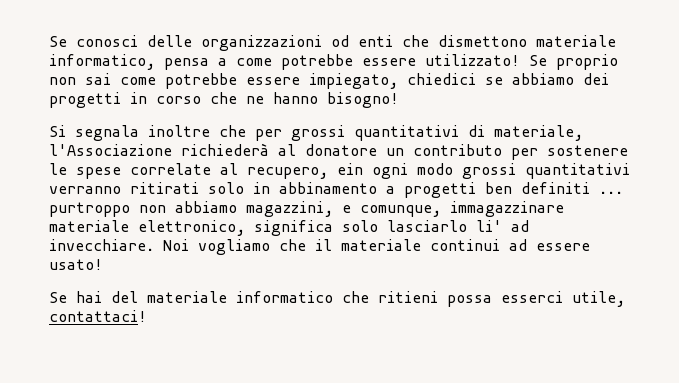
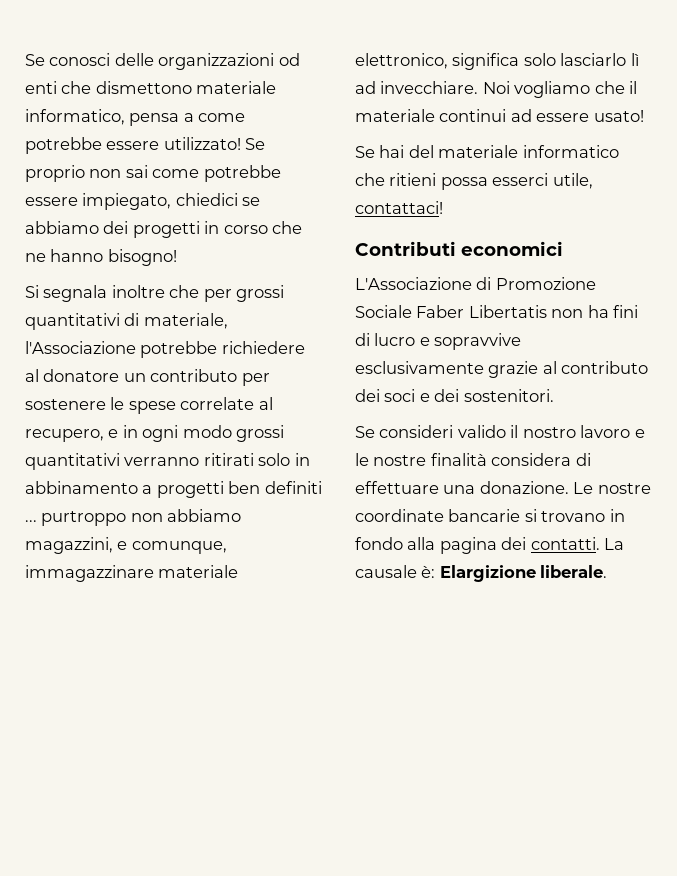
- Si segnala inoltre che per grossi quantitativi di materiale, l'Associazione richiederà al donatore un contributo per sostenere le spese correlate al recupero, ein ogni modo grossi quantitativi verranno ritirati solo in abbinamento a progetti ben definiti ... purtroppo non abbiamo magazzini, e comunque, immagazzinare materiale elettronico, significa solo lasciarlo li' ad invecchiare.
+ Si segnala inoltre che per grossi quantitativi di materiale, l'Associazione potrebbe richiedere al donatore un contributo per sostenere le spese correlate al recupero, e in ogni modo grossi quantitativi verranno ritirati solo in abbinamento a progetti ben definiti ... purtroppo non abbiamo magazzini, e comunque, immagazzinare materiale elettronico, significa solo lasciarlo lì ad invecchiare.
+ Contributi economici
+ L'Associazione di Promozione Sociale Faber Libertatis non ha fini di lucro e sopravvive esclusivamente grazie al contributo dei soci e dei sostenitori.
+ Se consideri valido il nostro lavoro e le nostre finalità considera di effettuare una donazione. Le nostre coordinate bancarie si trovano in fondo alla pagina dei contatti. La causale è: Elargizione liberale.

